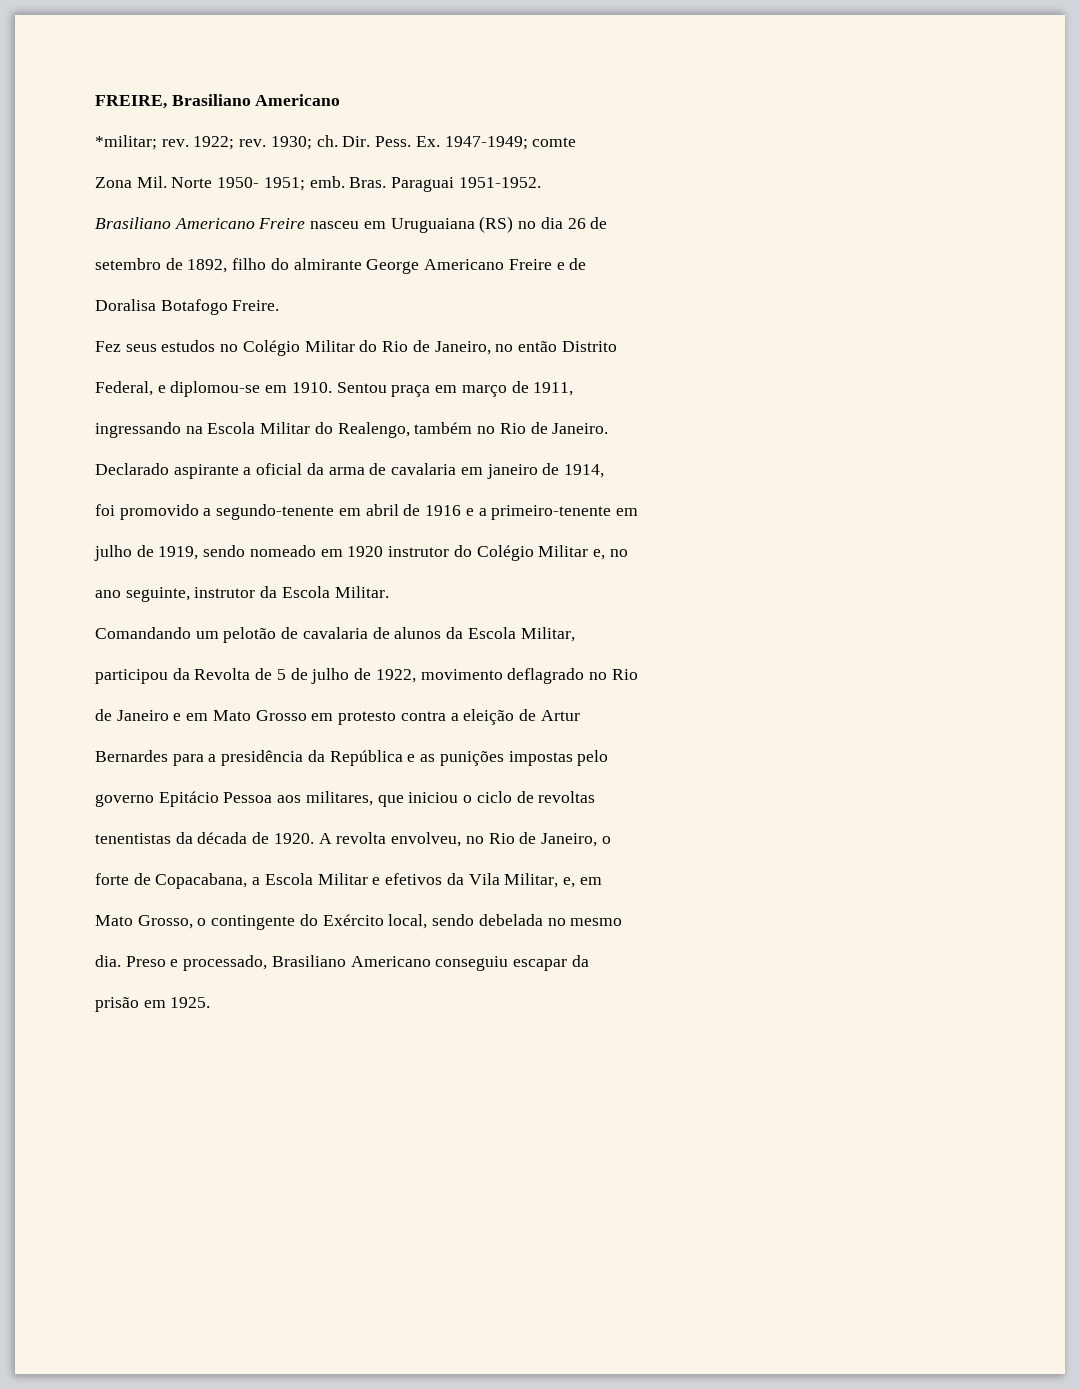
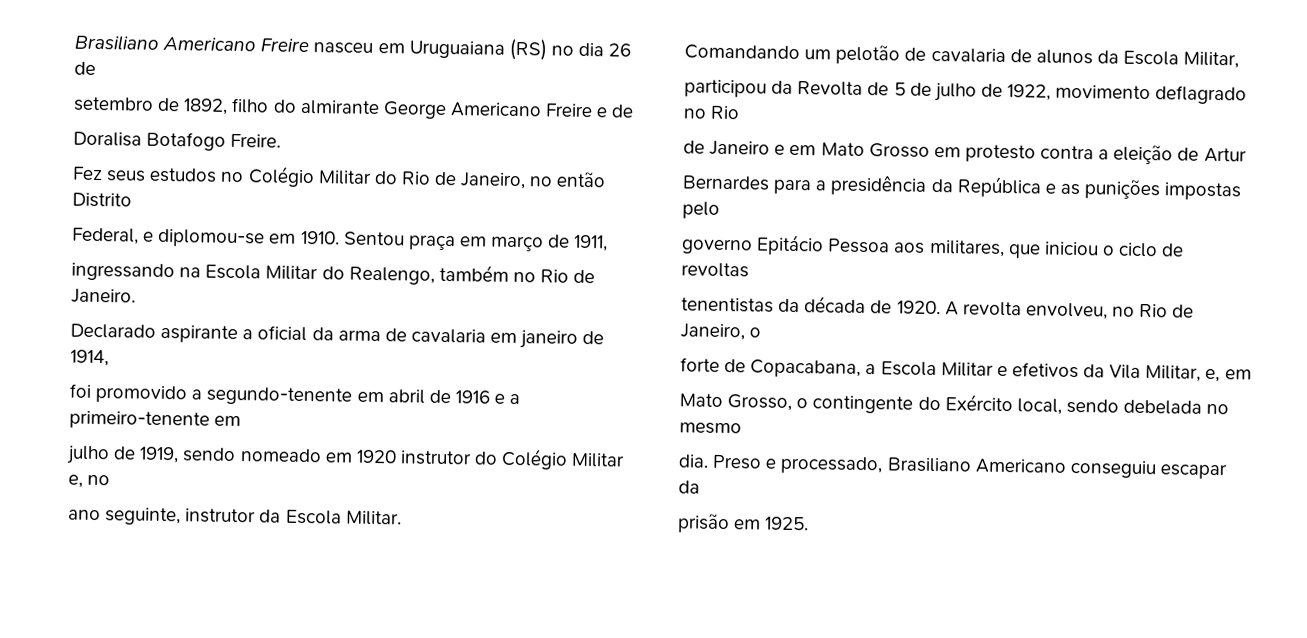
- FREIRE, Brasiliano Americano
- *militar; rev. 1922; rev. 1930; ch. Dir. Pess. Ex. 1947-1949; comte
- Zona Mil. Norte 1950- 1951; emb. Bras. Paraguai 1951-1952.

